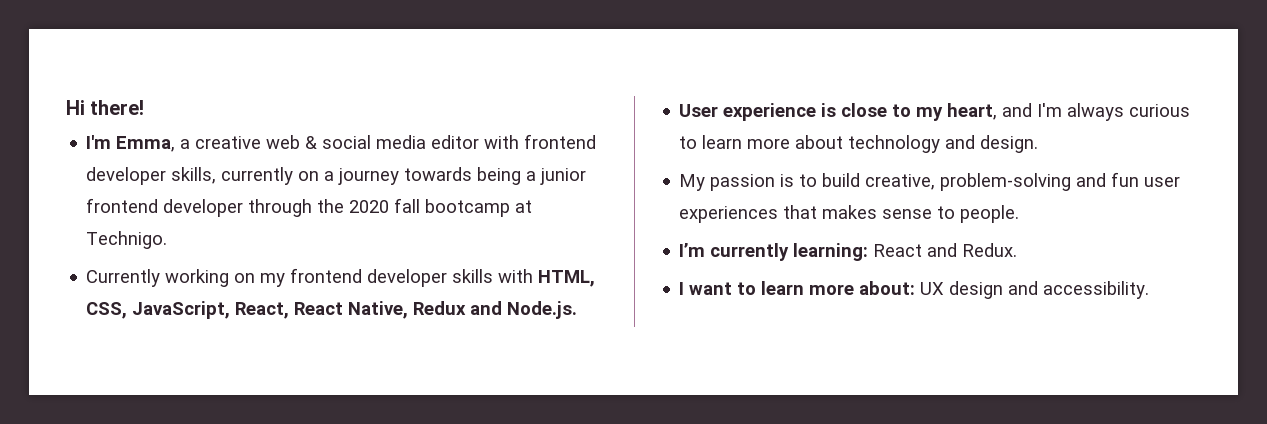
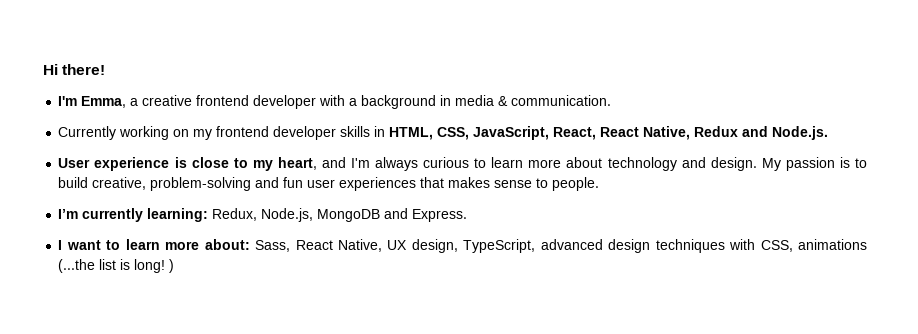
- I'm Emma, a creative web & social media editor with frontend developer skills, currently on a journey towards being a junior frontend developer through the 2020 fall bootcamp at Technigo.
+ I'm Emma, a creative frontend developer with a background in media & communication.
- Currently working on my frontend developer skills with HTML, CSS, JavaScript, React, React Native, Redux and Node.js.
+ Currently working on my frontend developer skills in HTML, CSS, JavaScript, React, React Native, Redux and Node.js.
- User experience is close to my heart, and I'm always curious to learn more about technology and design.
- My passion is to build creative, problem-solving and fun user experiences that makes sense to people.
+ User experience is close to my heart, and I'm always curious to learn more about technology and design. My passion is to build creative, problem-solving and fun user experiences that makes sense to people.
- I’m currently learning: React and Redux.
+ I’m currently learning: Redux, Node.js, MongoDB and Express.
- I want to learn more about: UX design and accessibility.
+ I want to learn more about: Sass, React Native, UX design, TypeScript, advanced design techniques with CSS, animations (...the list is long! )

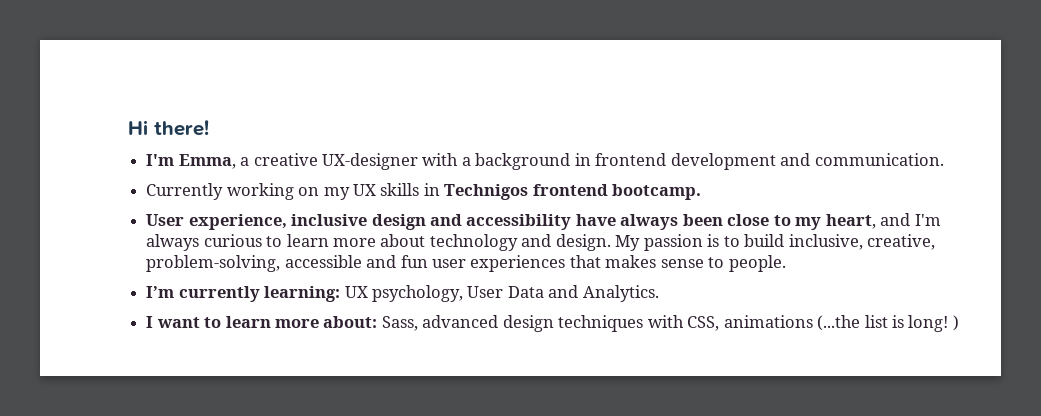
- I'm Emma, a creative frontend developer with a background in media & communication.
+ I'm Emma, a creative UX-designer with a background in frontend development and communication.
- Currently working on my frontend developer skills in HTML, CSS, JavaScript, React, React Native, Redux and Node.js.
- User experience is close to my heart, and I'm always curious to learn more about technology and design.
+ Currently working on my UX skills in Technigos frontend bootcamp.
+ User experience, inclusive design and accessibility have always been close to my heart, and I'm always curious to learn more about technology and design.
- My passion is to build creative, problem-solving and fun user experiences that makes sense to people.
+ My passion is to build inclusive, creative, problem-solving, accessible and fun user experiences that makes sense to people.
- I’m currently learning: Redux, Node.js, MongoDB and Express.
+ I’m currently learning: UX psychology, User Data and Analytics.
- I want to learn more about: Sass, React Native, UX design, TypeScript, advanced design techniques with CSS, animations (...the list is long! )
+ I want to learn more about: Sass, advanced design techniques with CSS, animations (...the list is long! )

